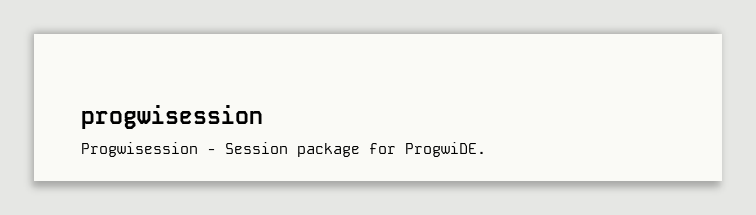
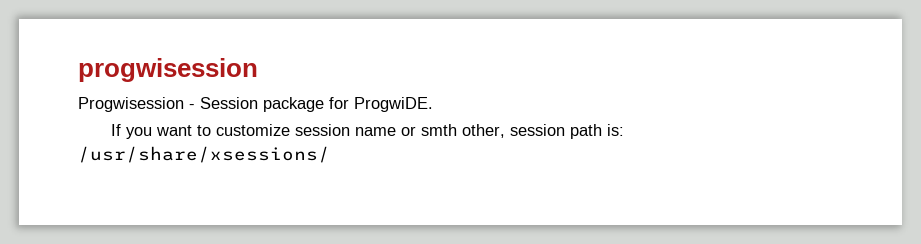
+ If you want to customize session name or smth other, session path is: /usr/share/xsessions/

